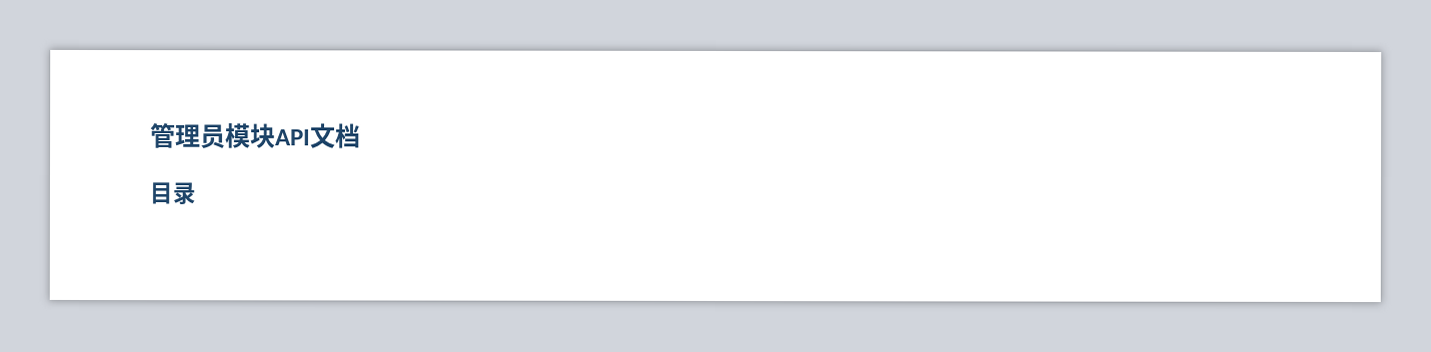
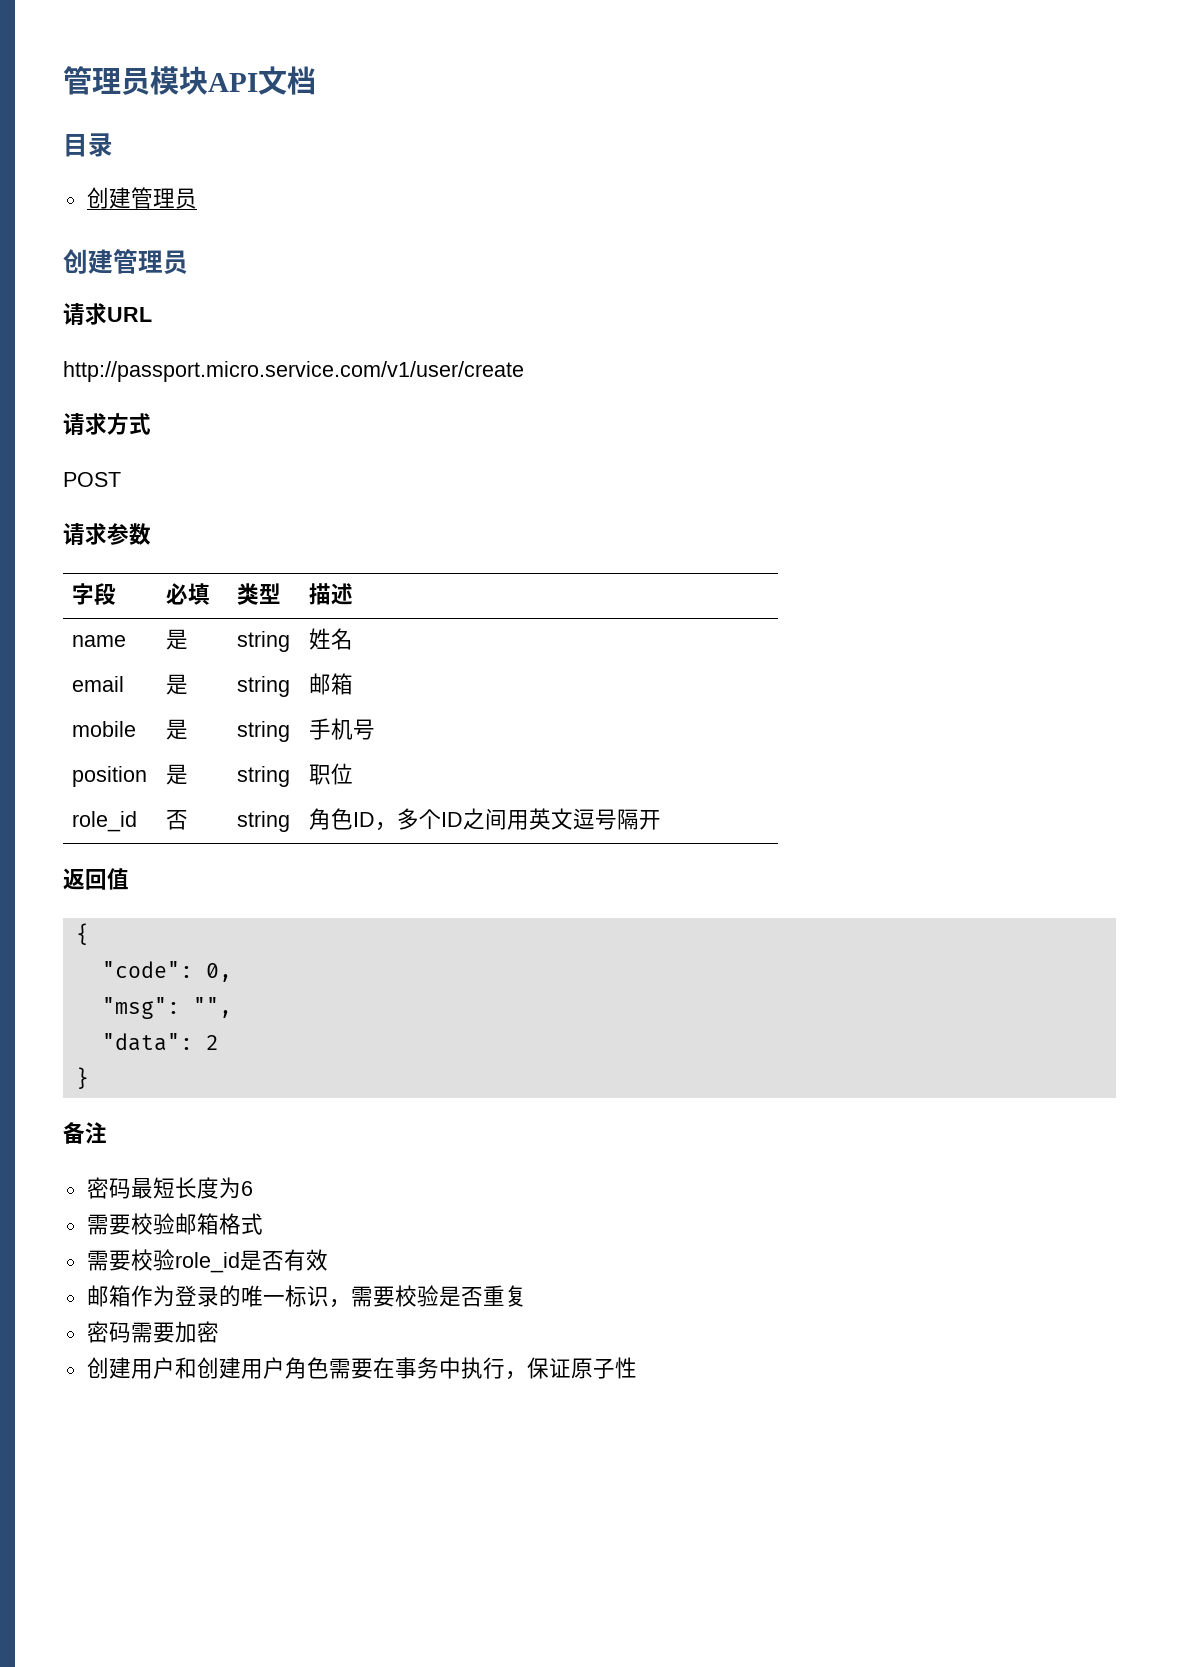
  目录
+ 创建管理员
+ 创建管理员
+ 请求URL
+ http://passport.micro.service.com/v1/user/create
+ 请求方式
+ POST
+ 请求参数
+ 字段 | 必填 | 类型 | 描述
+ name | 是 | string | 姓名
+ email | 是 | string | 邮箱
+ mobile | 是 | string | 手机号
+ position | 是 | string | 职位
+ role_id | 否 | string | 角色ID，多个ID之间用英文逗号隔开
+ 返回值
+ {
+ "code": 0,
+ "msg": "",
+ "data": 2
+ }
+ 备注
+ 密码最短长度为6
+ 需要校验邮箱格式
+ 需要校验role_id是否有效
+ 邮箱作为登录的唯一标识，需要校验是否重复
+ 密码需要加密
+ 创建用户和创建用户角色需要在事务中执行，保证原子性

